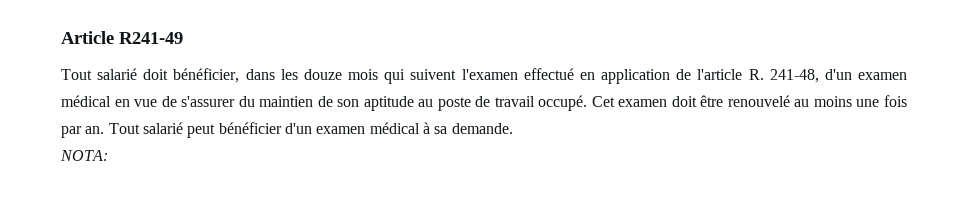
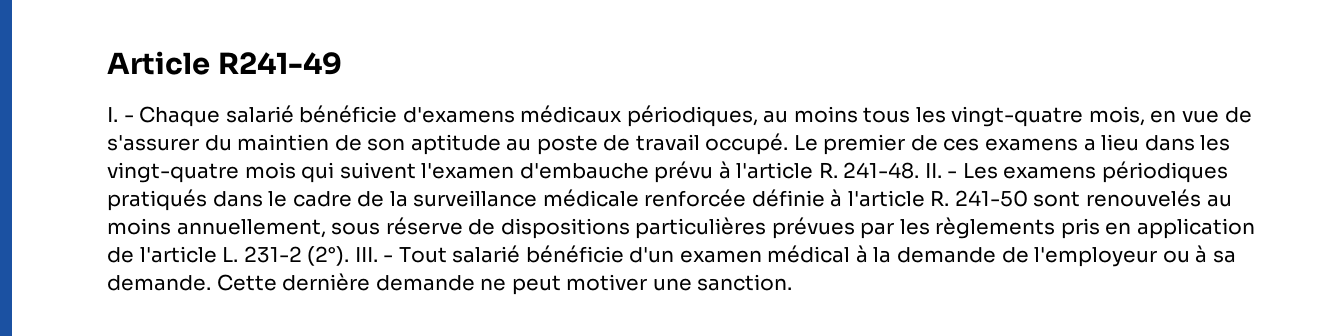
- Tout salarié doit bénéficier, dans les douze mois qui suivent l'examen effectué en application de l'article R. 241-48, d'un examen médical en vue de s'assurer du maintien de son aptitude au poste de travail occupé.
+ I. - Chaque salarié bénéficie d'examens médicaux périodiques, au moins tous les vingt-quatre mois, en vue de s'assurer du maintien de son aptitude au poste de travail occupé.
- Cet examen doit être renouvelé au moins une fois par an. Tout salarié peut bénéficier d'un examen médical à sa demande.
- NOTA:
+ Le premier de ces examens a lieu dans les vingt-quatre mois qui suivent l'examen d'embauche prévu à l'article R. 241-48. II. - Les examens périodiques pratiqués dans le cadre de la surveillance médicale renforcée définie à l'article R. 241-50 sont renouvelés au moins annuellement, sous réserve de dispositions particulières prévues par les règlements pris en application de l'article L. 231-2 (2°). III. - Tout salarié bénéficie d'un examen médical à la demande de l'employeur ou à sa demande. Cette dernière demande ne peut motiver une sanction.

